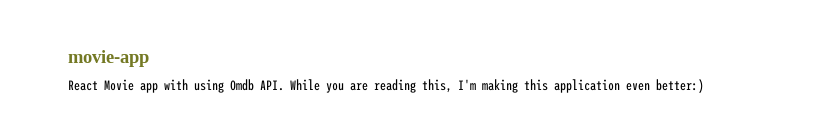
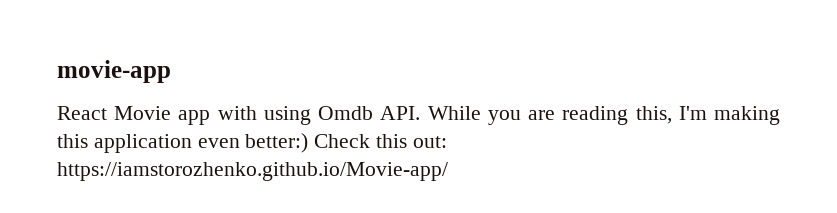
- React Movie app with using Omdb API. While you are reading this, I'm making this application even better:)
+ React Movie app with using Omdb API. While you are reading this, I'm making this application even better:) Check this out: https://iamstorozhenko.github.io/Movie-app/

